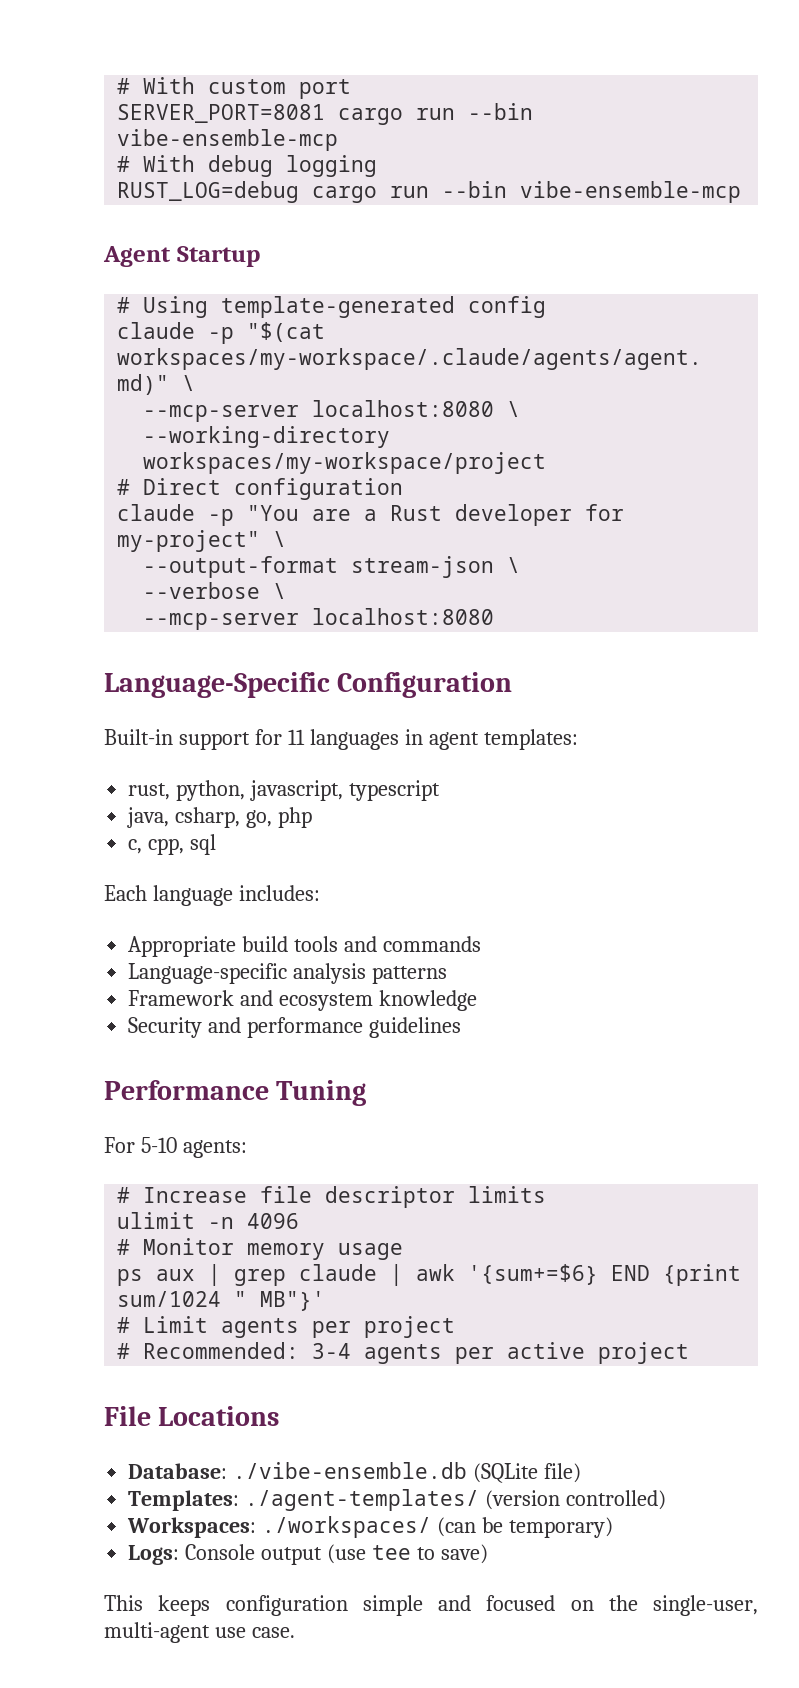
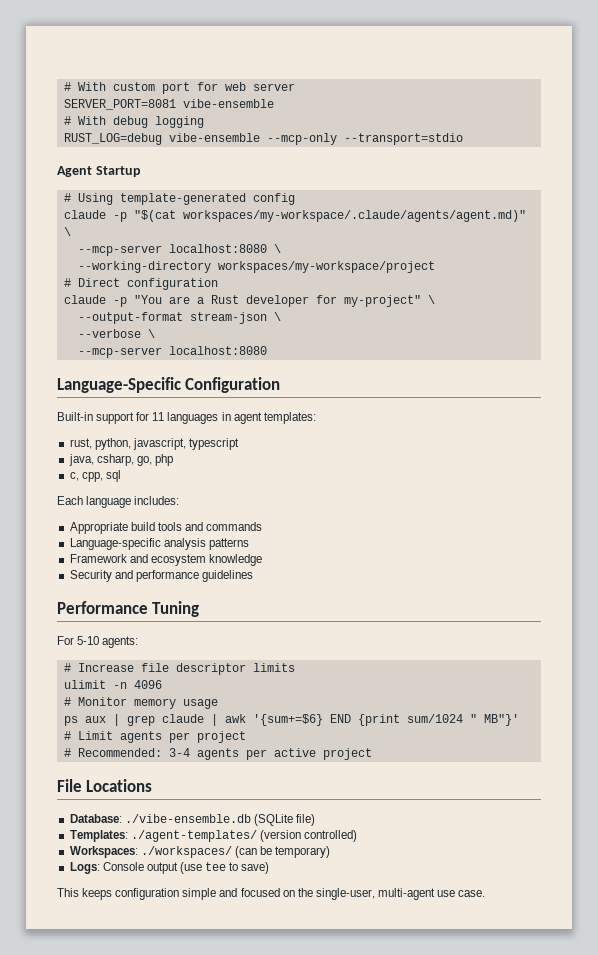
- # With custom port
- SERVER_PORT=8081 cargo run --bin vibe-ensemble-mcp
+ # With custom port for web server
+ SERVER_PORT=8081 vibe-ensemble
- RUST_LOG=debug cargo run --bin vibe-ensemble-mcp
+ RUST_LOG=debug vibe-ensemble --mcp-only --transport=stdio

